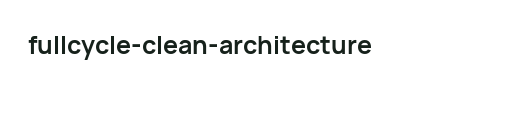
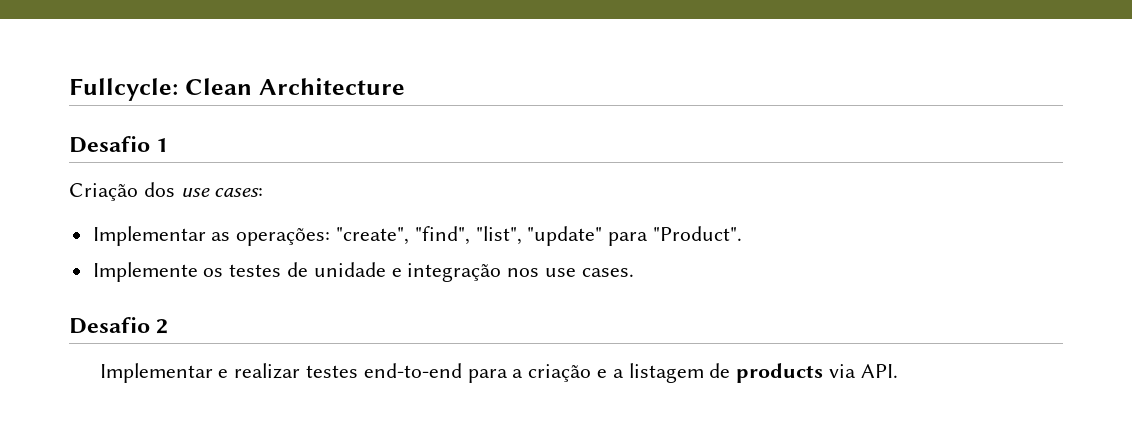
- fullcycle-clean-architecture
+ Fullcycle: Clean Architecture
+ Desafio 1
+ Criação dos use cases:
+ Implementar as operações: "create", "find", "list", "update" para "Product".
+ Implemente os testes de unidade e integração nos use cases.
+ Desafio 2
+ Implementar e realizar testes end-to-end para a criação e a listagem de products via API.

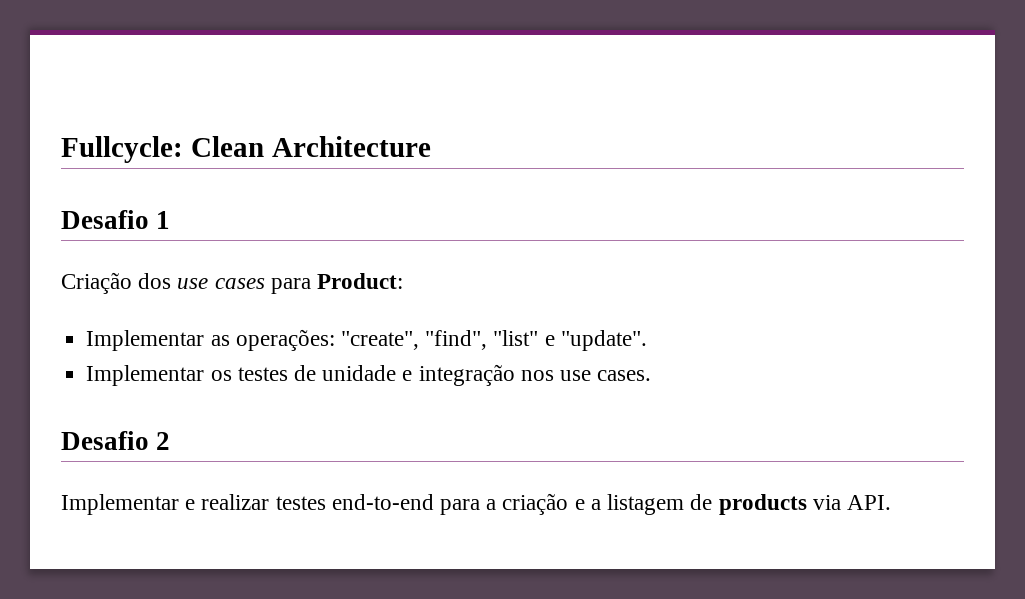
- Criação dos use cases:
+ Criação dos use cases para Product:
- Implementar as operações: "create", "find", "list", "update" para "Product".
- Implemente os testes de unidade e integração nos use cases.
+ Implementar as operações: "create", "find", "list" e "update".
+ Implementar os testes de unidade e integração nos use cases.

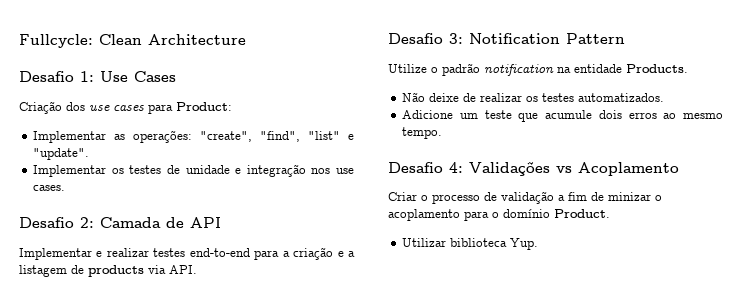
- Desafio 1
+ Desafio 1: Use Cases
- Desafio 2
+ Desafio 2: Camada de API
+ Desafio 3: Notification Pattern
+ Utilize o padrão notification na entidade Products.
+ Não deixe de realizar os testes automatizados.
+ Adicione um teste que acumule dois erros ao mesmo tempo.
+ Desafio 4: Validações vs Acoplamento
+ Criar o processo de validação a fim de minizar o acoplamento para o domínio Product.
+ Utilizar biblioteca Yup.

